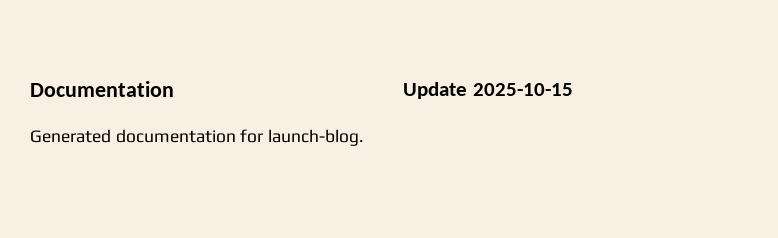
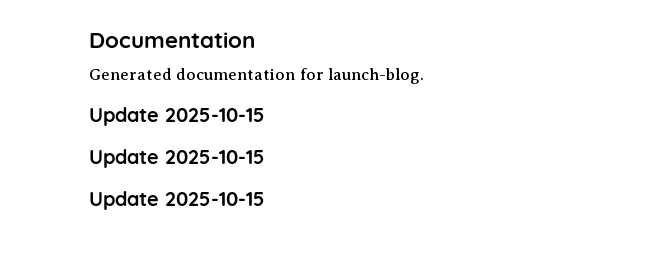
  Generated documentation for launch-blog.
+ Update 2025-10-15
+ Update 2025-10-15

